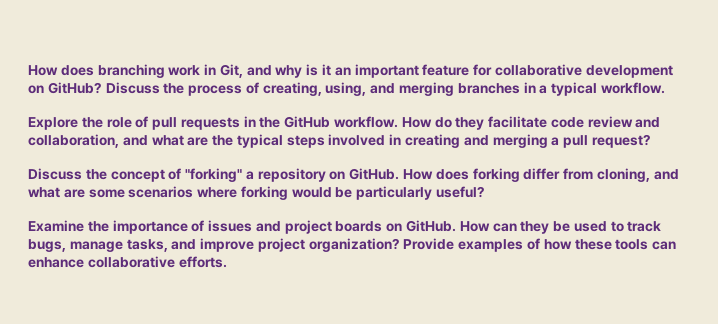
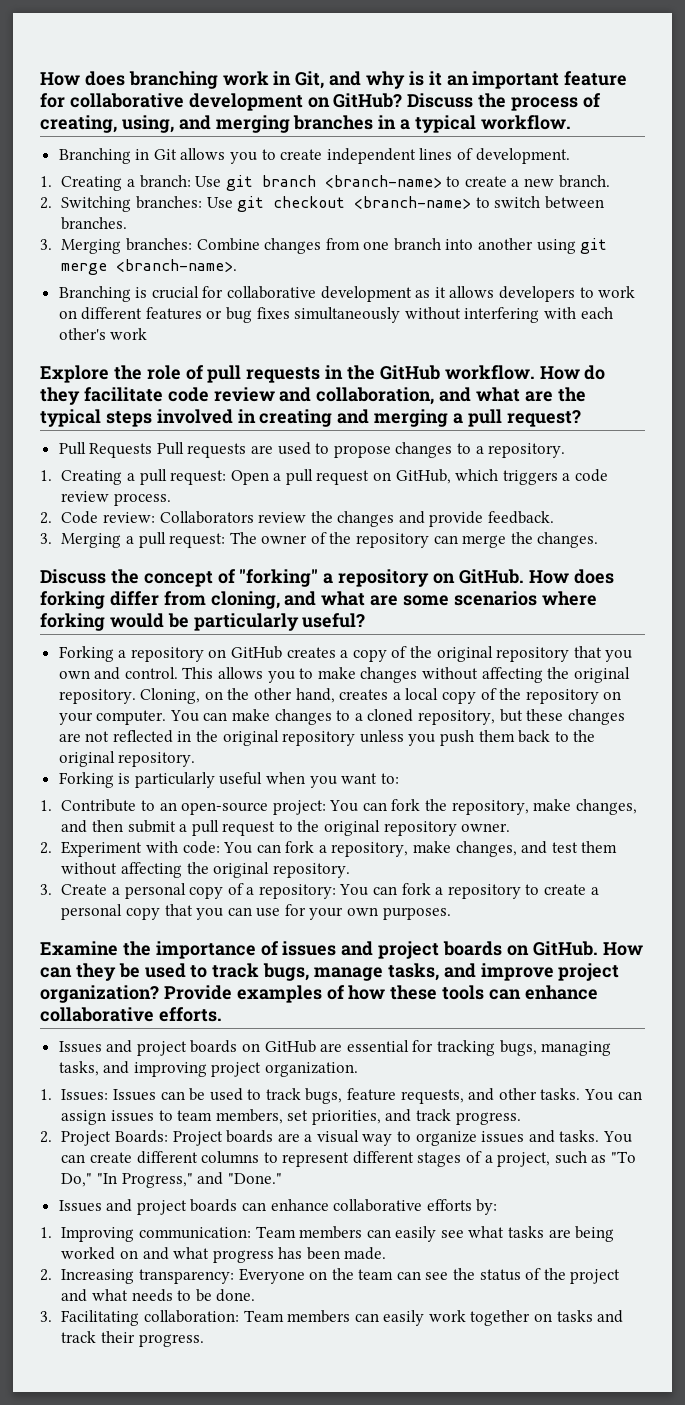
+ Branching in Git allows you to create independent lines of development.
+ 1. Creating a branch: Use git branch <branch-name> to create a new branch.
+ 2. Switching branches: Use git checkout <branch-name> to switch between branches.
+ 3. Merging branches: Combine changes from one branch into another using git merge <branch-name>.
+ Branching is crucial for collaborative development as it allows developers to work on different features or bug fixes simultaneously without interfering with each other's work
+ Pull Requests Pull requests are used to propose changes to a repository.
+ 1. Creating a pull request: Open a pull request on GitHub, which triggers a code review process.
+ 2. Code review: Collaborators review the changes and provide feedback.
+ 3. Merging a pull request: The owner of the repository can merge the changes.
+ Forking a repository on GitHub creates a copy of the original repository that you own and control. This allows you to make changes without affecting the original repository. Cloning, on the other hand, creates a local copy of the repository on your computer. You can make changes to a cloned repository, but these changes are not reflected in the original repository unless you push them back to the original repository.
+ Forking is particularly useful when you want to:
+ 1. Contribute to an open-source project: You can fork the repository, make changes, and then submit a pull request to the original repository owner.
+ 2. Experiment with code: You can fork a repository, make changes, and test them without affecting the original repository.
+ 3. Create a personal copy of a repository: You can fork a repository to create a personal copy that you can use for your own purposes.
+ Issues and project boards on GitHub are essential for tracking bugs, managing tasks, and improving project organization.
+ 1. Issues: Issues can be used to track bugs, feature requests, and other tasks. You can assign issues to team members, set priorities, and track progress.
+ 2. Project Boards: Project boards are a visual way to organize issues and tasks. You can create different columns to represent different stages of a project, such as "To Do," "In Progress," and "Done."
+ Issues and project boards can enhance collaborative efforts by:
+ 1. Improving communication: Team members can easily see what tasks are being worked on and what progress has been made.
+ 2. Increasing transparency: Everyone on the team can see the status of the project and what needs to be done.
+ 3. Facilitating collaboration: Team members can easily work together on tasks and track their progress.

